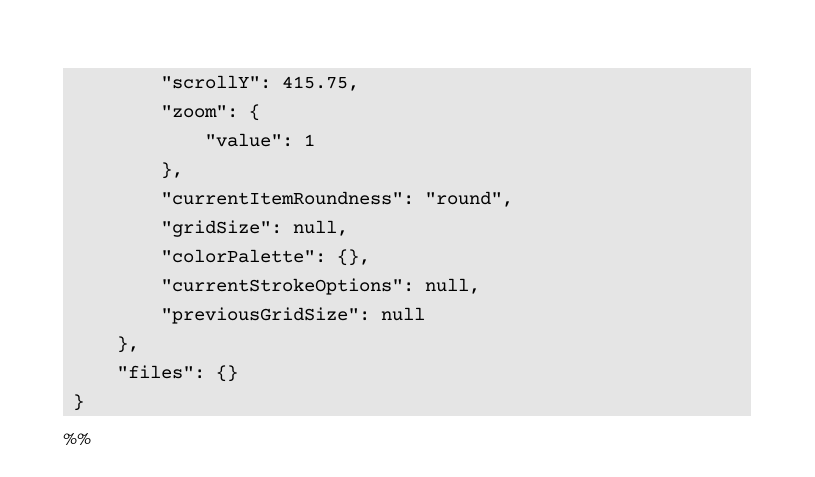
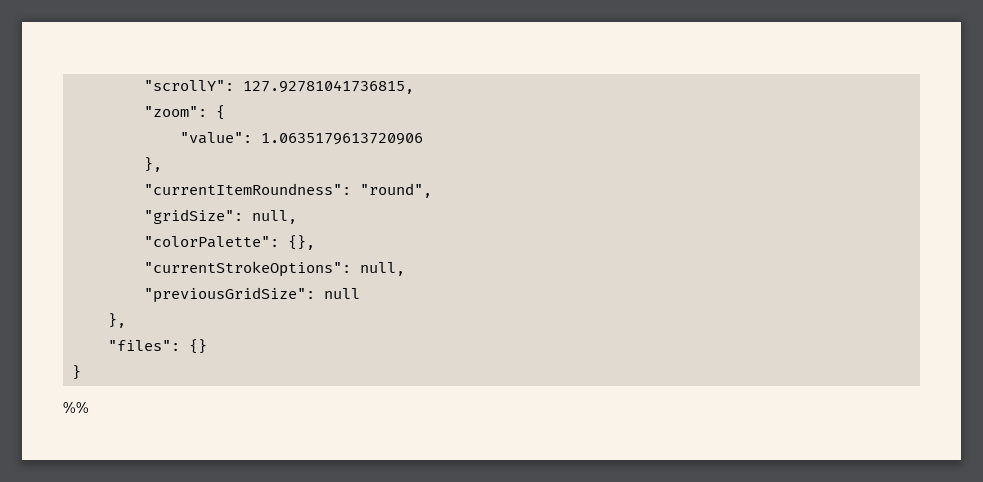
- "scrollY": 415.75,
+ "scrollY": 127.92781041736815,
- "value": 1
+ "value": 1.0635179613720906

